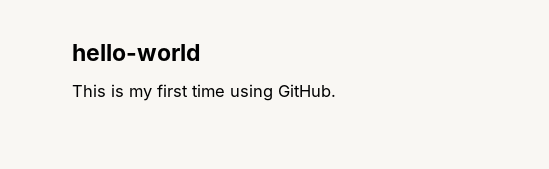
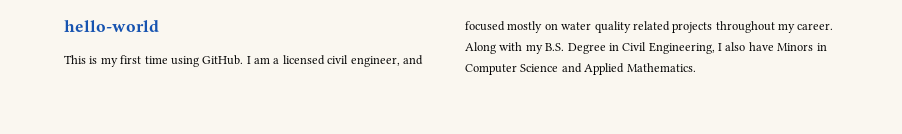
+ I am a licensed civil engineer, and focused mostly on water quality related projects throughout my career. Along with my B.S. Degree in Civil Engineering, I also have Minors in Computer Science and Applied Mathematics.

